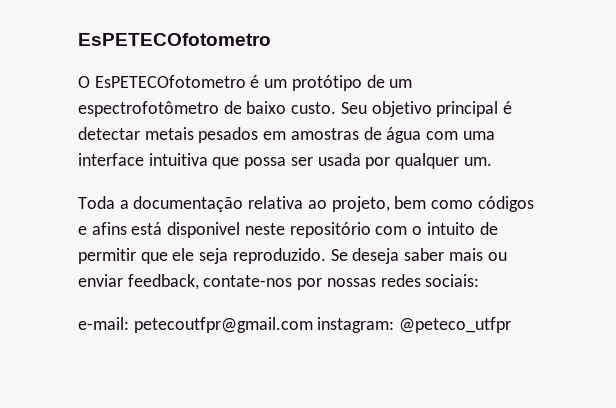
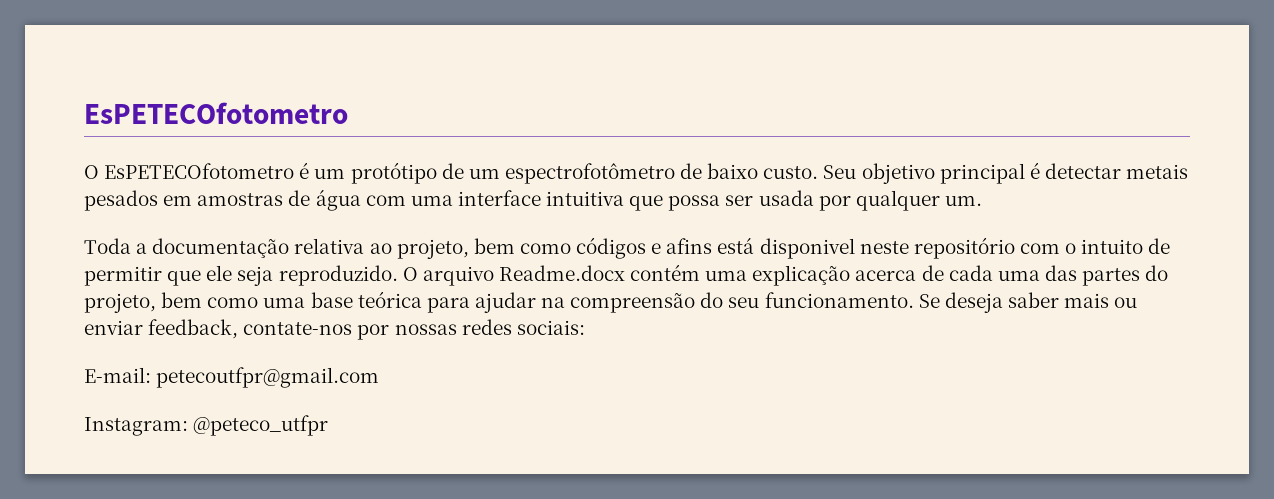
+ O arquivo Readme.docx contém uma explicação acerca de cada uma das partes do projeto, bem como uma base teórica para ajudar na compreensão do seu funcionamento.
- e-mail: petecoutfpr@gmail.com instagram: @peteco_utfpr
+ E-mail: petecoutfpr@gmail.com
+ Instagram: @peteco_utfpr

